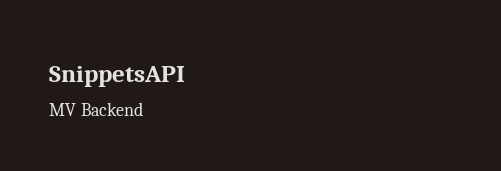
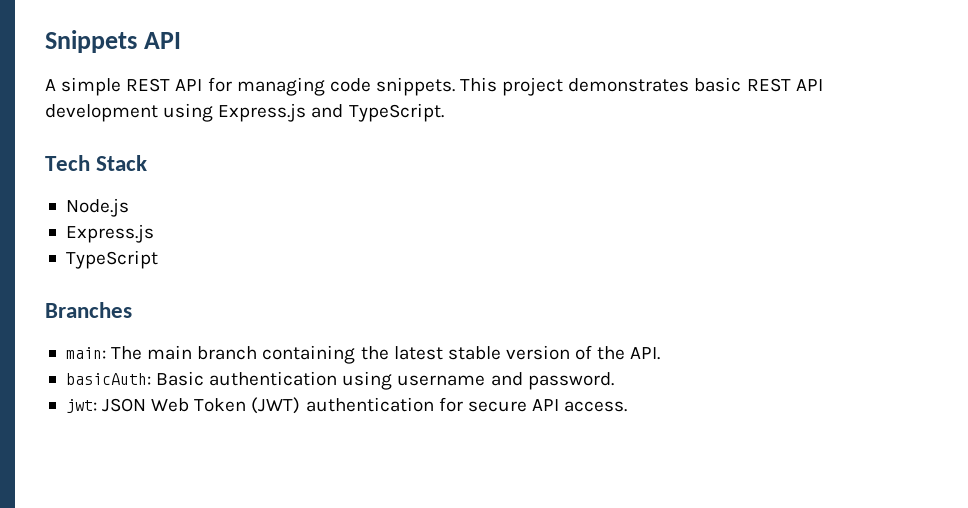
- SnippetsAPI
- MV Backend
+ Snippets API
+ A simple REST API for managing code snippets. This project demonstrates basic REST API development using Express.js and TypeScript.
+ Tech Stack
+ Node.js
+ Express.js
+ TypeScript
+ Branches
+ main: The main branch containing the latest stable version of the API.
+ basicAuth: Basic authentication using username and password.
+ jwt: JSON Web Token (JWT) authentication for secure API access.

